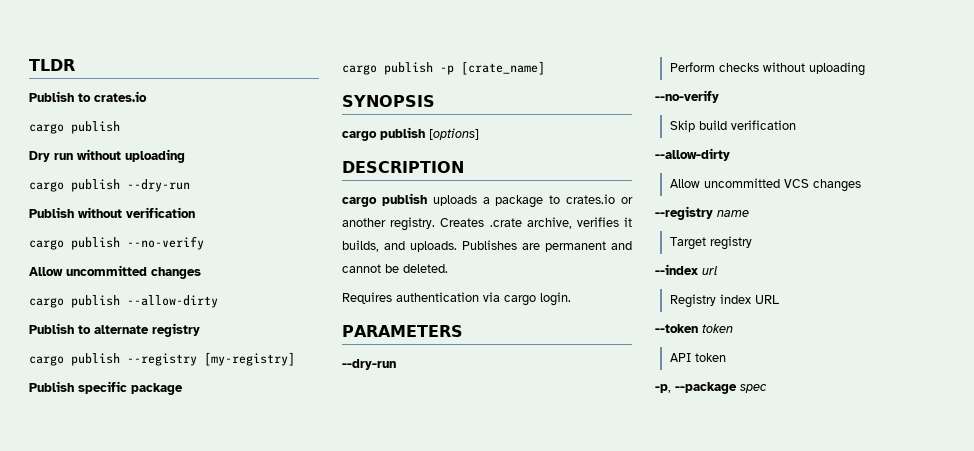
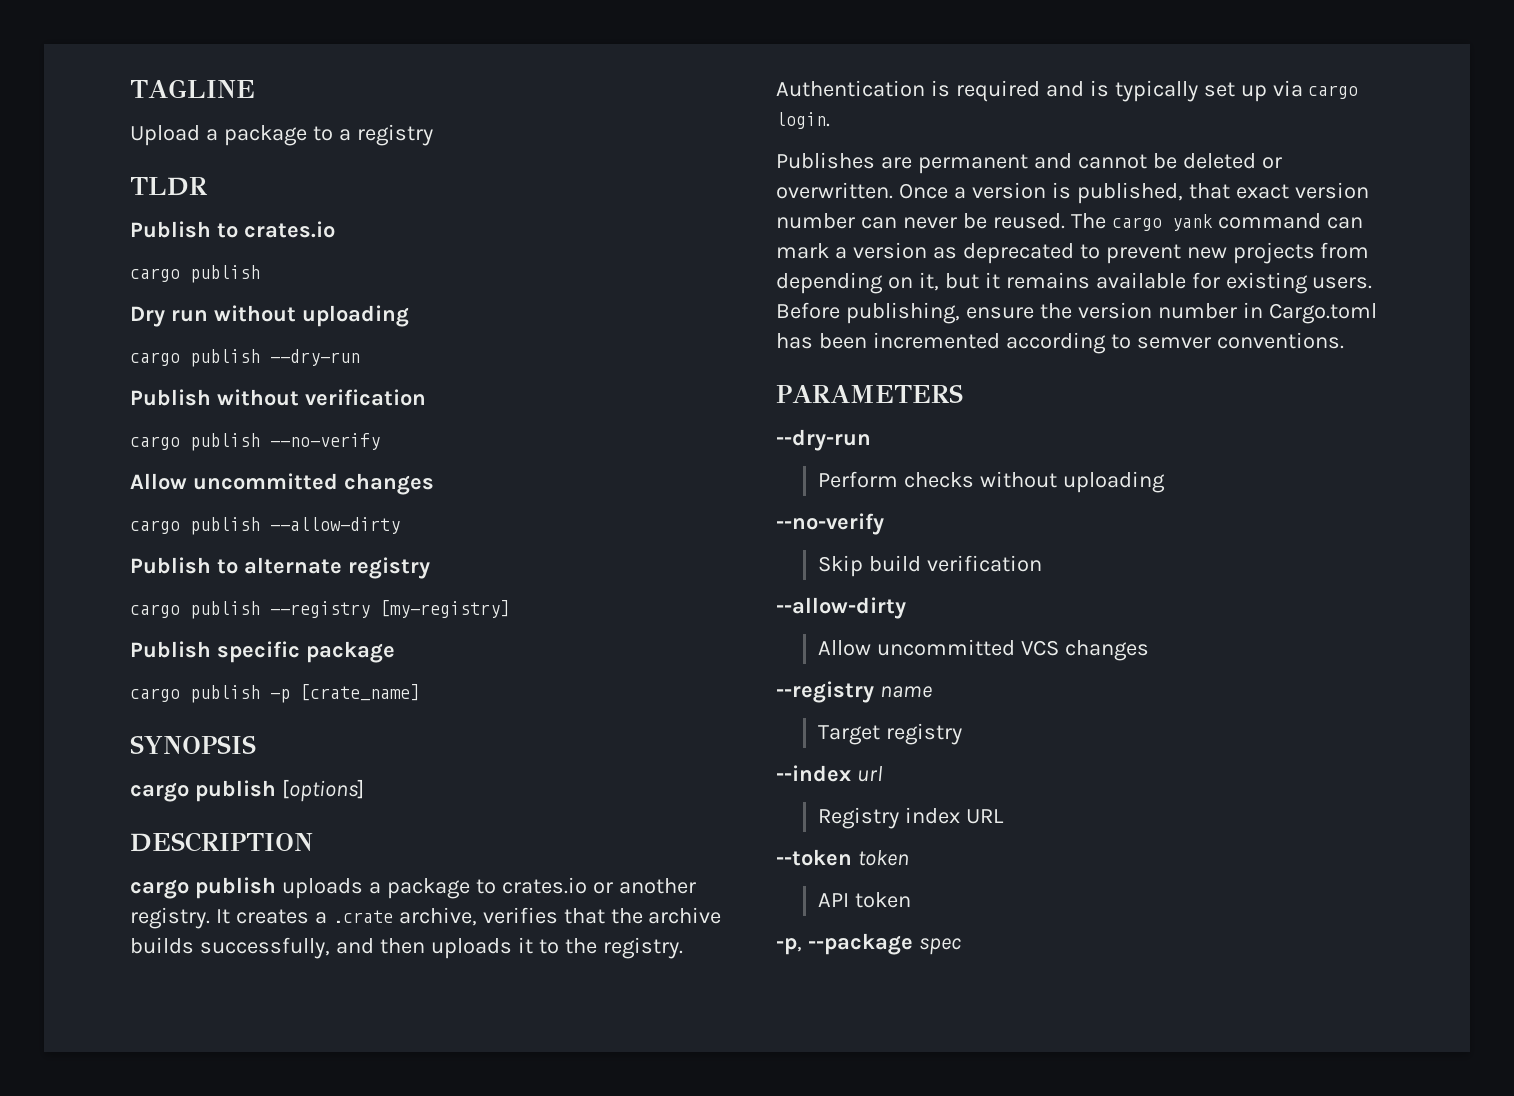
+ TAGLINE
+ Upload a package to a registry
- Creates .crate archive, verifies it builds, and uploads. Publishes are permanent and cannot be deleted.
- Requires authentication via cargo login.
+ It creates a .crate archive, verifies that the archive builds successfully, and then uploads it to the registry. Authentication is required and is typically set up via cargo login.
+ Publishes are permanent and cannot be deleted or overwritten. Once a version is published, that exact version number can never be reused. The cargo yank command can mark a version as deprecated to prevent new projects from depending on it, but it remains available for existing users. Before publishing, ensure the version number in Cargo.toml has been incremented according to semver conventions.

